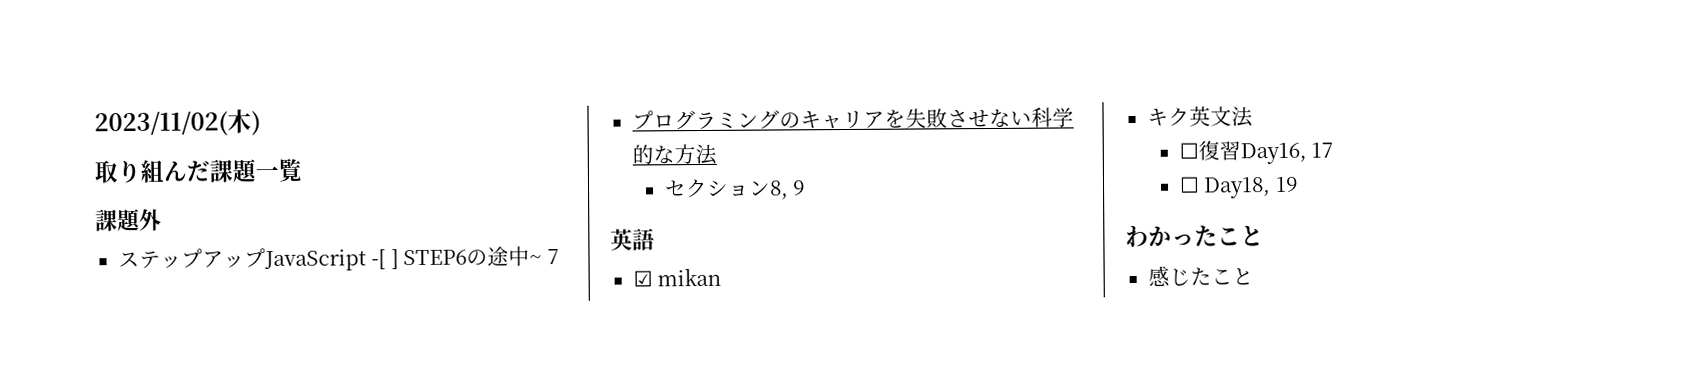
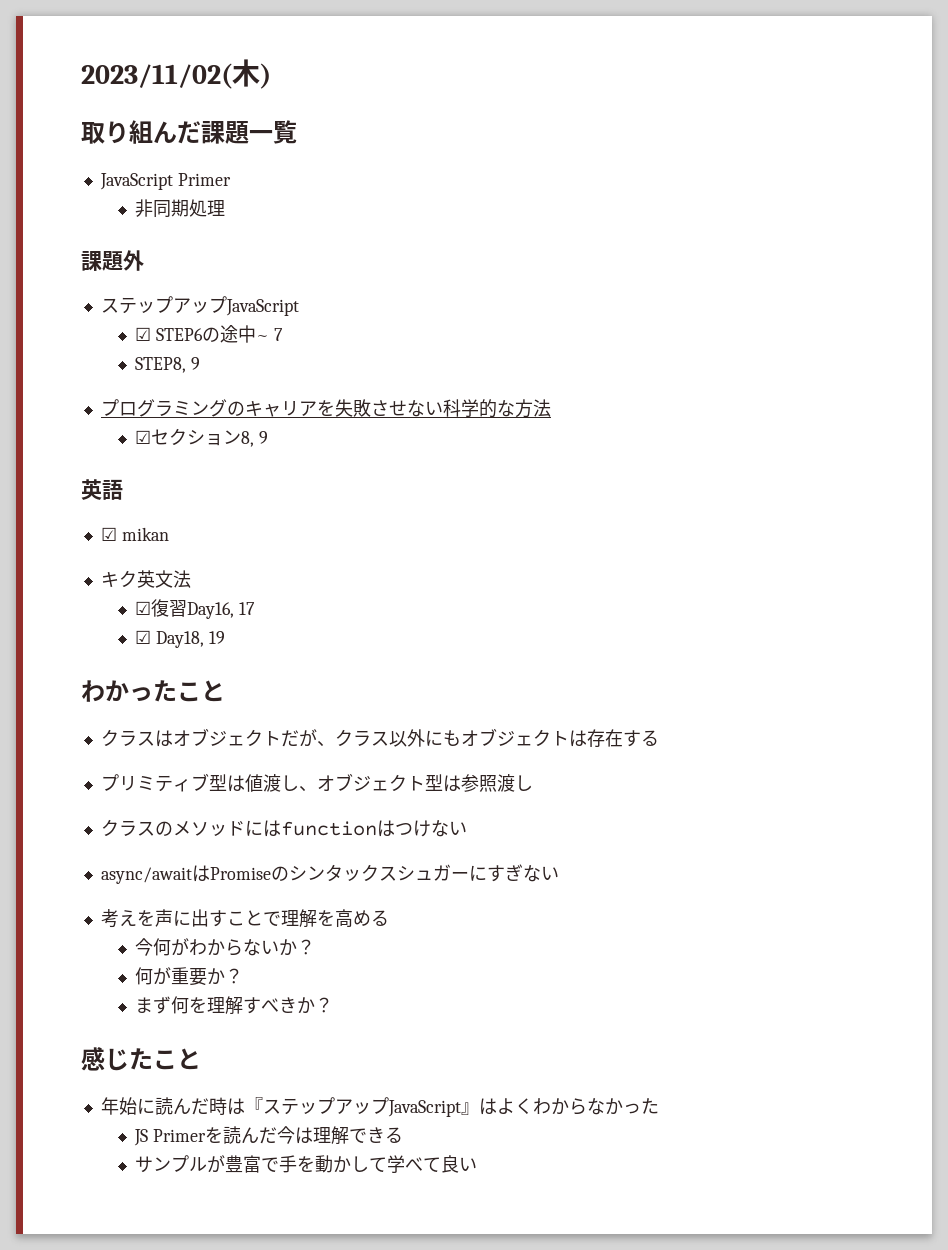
+ JavaScript Primer
+ 非同期処理
  課題外
- ステップアップJavaScript -[ ] STEP6の途中~ 7
+ ステップアップJavaScript
+ ☑ STEP6の途中~ 7
+ STEP8, 9
- セクション8, 9
+ ☑セクション8, 9
- ☐復習Day16, 17
+ ☑復習Day16, 17
- ☐ Day18, 19
+ ☑ Day18, 19
+ クラスはオブジェクトだが、クラス以外にもオブジェクトは存在する
+ プリミティブ型は値渡し、オブジェクト型は参照渡し
+ クラスのメソッドにはfunctionはつけない
+ async/awaitはPromiseのシンタックスシュガーにすぎない
+ 考えを声に出すことで理解を高める
+ 今何がわからないか？
+ 何が重要か？
+ まず何を理解すべきか？
  感じたこと
+ 年始に読んだ時は『ステップアップJavaScript』はよくわからなかった
+ JS Primerを読んだ今は理解できる
+ サンプルが豊富で手を動かして学べて良い

